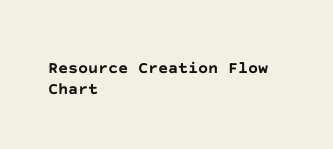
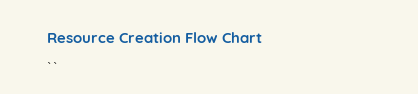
+ ``

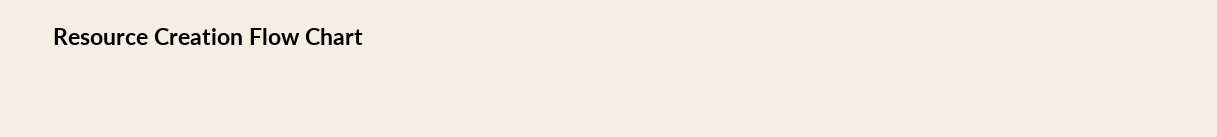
- ``

